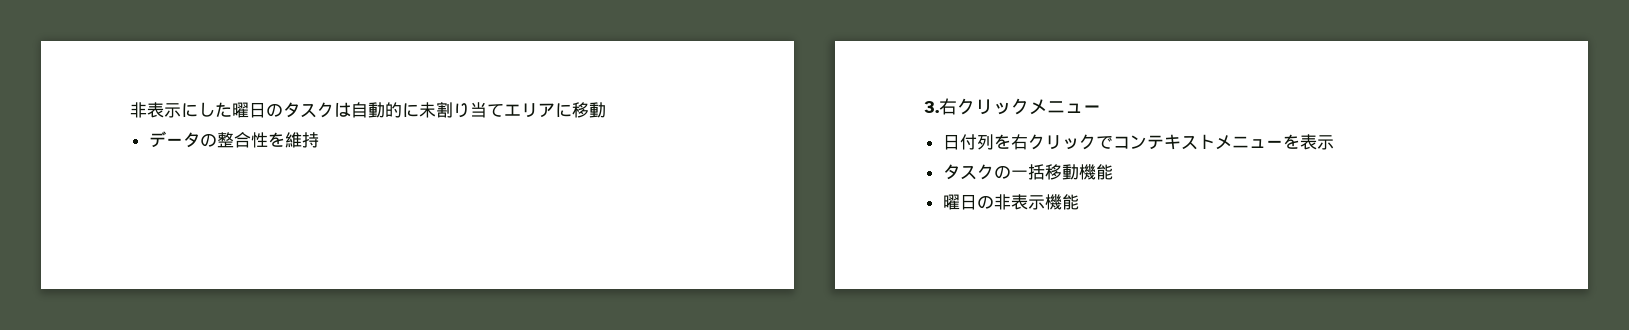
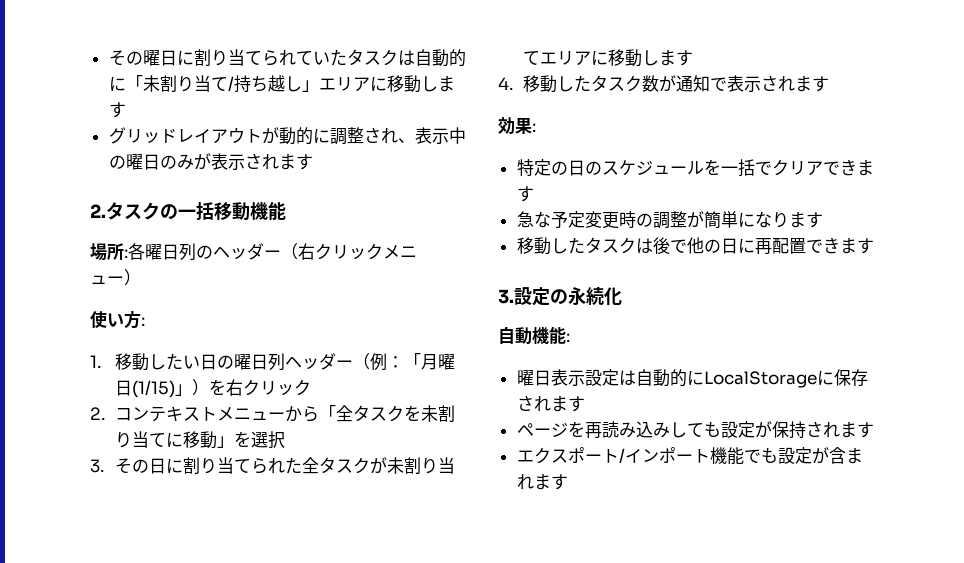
- 非表示にした曜日のタスクは自動的に未割り当てエリアに移動
- データの整合性を維持
- 3.右クリックメニュー
- 日付列を右クリックでコンテキストメニューを表示
- タスクの一括移動機能
- 曜日の非表示機能
+ その曜日に割り当てられていたタスクは自動的に「未割り当て/持ち越し」エリアに移動します
+ グリッドレイアウトが動的に調整され、表示中の曜日のみが表示されます
+ 2.タスクの一括移動機能
+ 場所:各曜日列のヘッダー（右クリックメニュー）
+ 使い方:
+ 1.移動したい日の曜日列ヘッダー（例：「月曜日(1/15)」）を右クリック
+ 2.コンテキストメニューから「全タスクを未割り当てに移動」を選択
+ 3.その日に割り当てられた全タスクが未割り当てエリアに移動します
+ 4.移動したタスク数が通知で表示されます
+ 効果:
+ 特定の日のスケジュールを一括でクリアできます
+ 急な予定変更時の調整が簡単になります
+ 移動したタスクは後で他の日に再配置できます
+ 3.設定の永続化
+ 自動機能:
+ 曜日表示設定は自動的にLocalStorageに保存されます
+ ページを再読み込みしても設定が保持されます
+ エクスポート/インポート機能でも設定が含まれます

